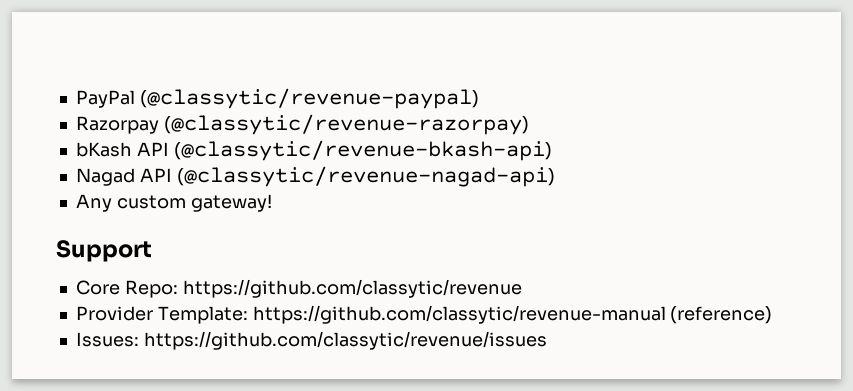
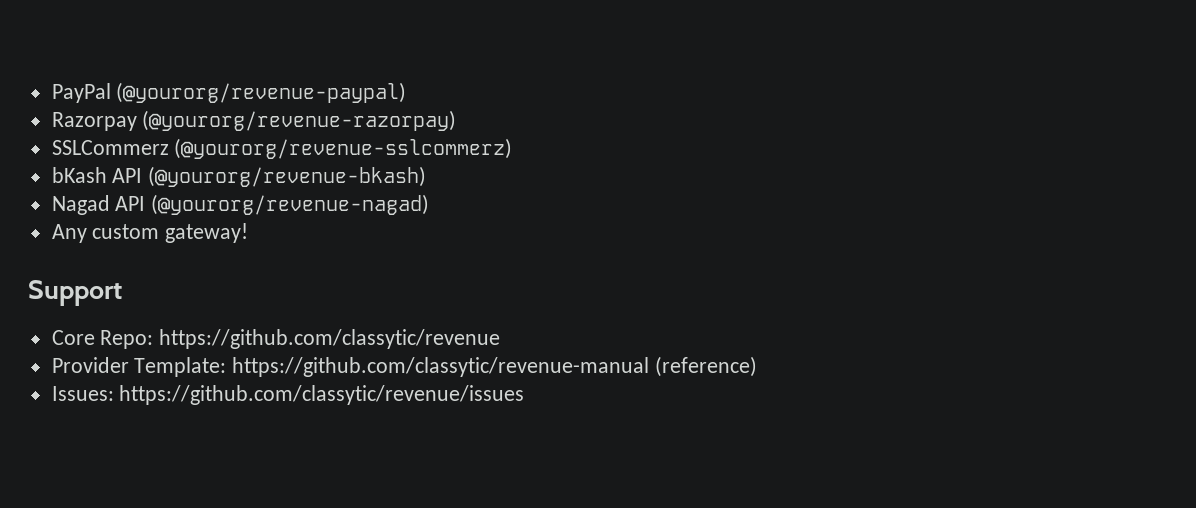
- PayPal (@classytic/revenue-paypal)
+ PayPal (@yourorg/revenue-paypal)
- Razorpay (@classytic/revenue-razorpay)
+ Razorpay (@yourorg/revenue-razorpay)
+ SSLCommerz (@yourorg/revenue-sslcommerz)
- bKash API (@classytic/revenue-bkash-api)
+ bKash API (@yourorg/revenue-bkash)
- Nagad API (@classytic/revenue-nagad-api)
+ Nagad API (@yourorg/revenue-nagad)

